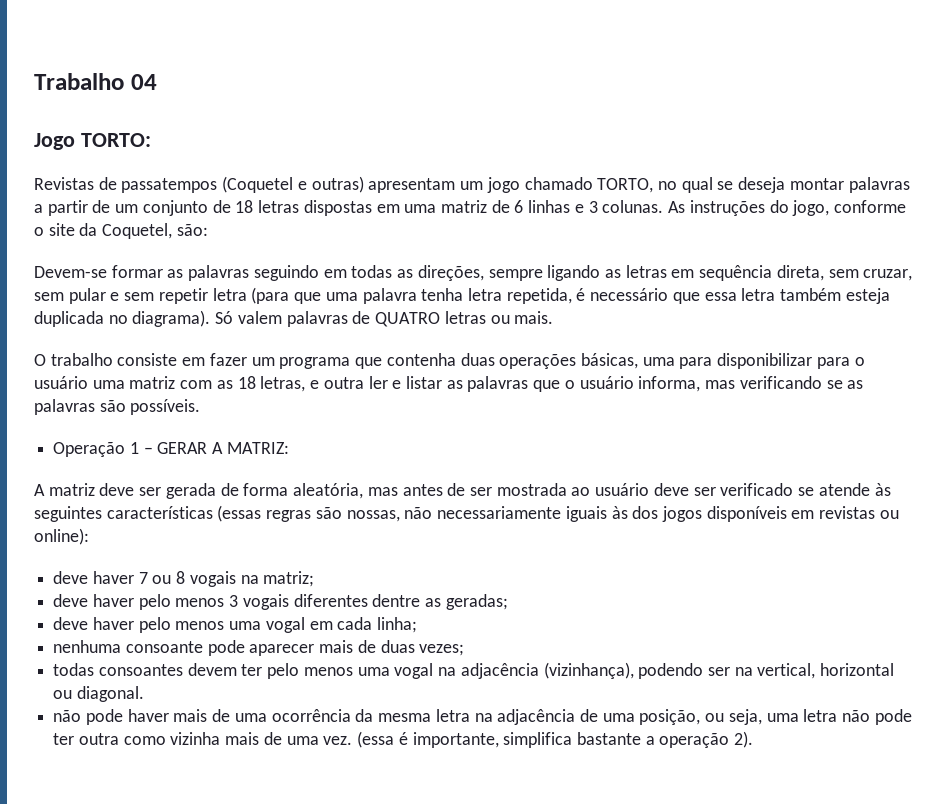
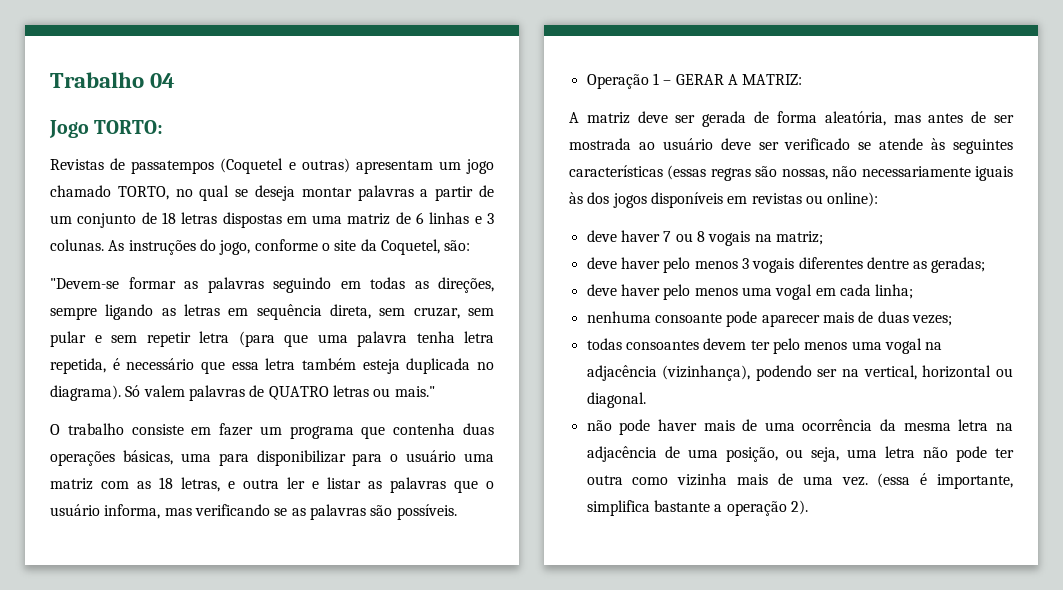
- Devem-se formar as palavras seguindo em todas as direções, sempre ligando as letras em sequência direta, sem cruzar, sem pular e sem repetir letra (para que uma palavra tenha letra repetida, é necessário que essa letra também esteja duplicada no diagrama).
+ "Devem-se formar as palavras seguindo em todas as direções, sempre ligando as letras em sequência direta, sem cruzar, sem pular e sem repetir letra (para que uma palavra tenha letra repetida, é necessário que essa letra também esteja duplicada no diagrama).
- Só valem palavras de QUATRO letras ou mais.
+ Só valem palavras de QUATRO letras ou mais."

